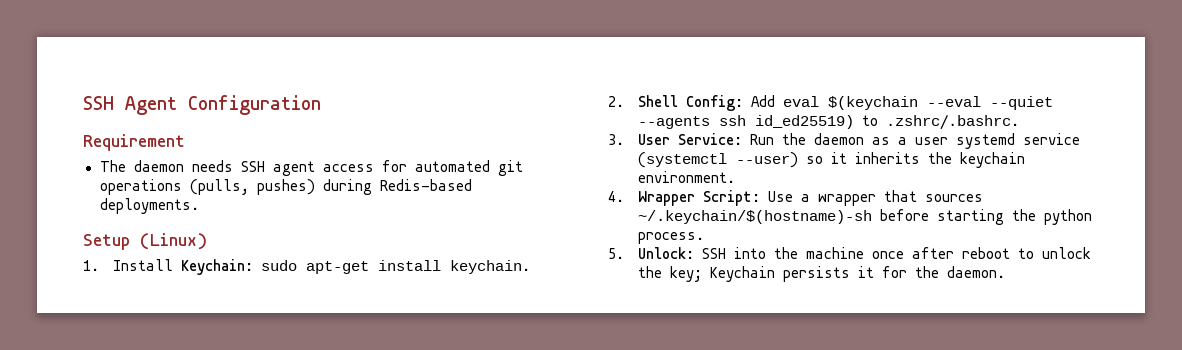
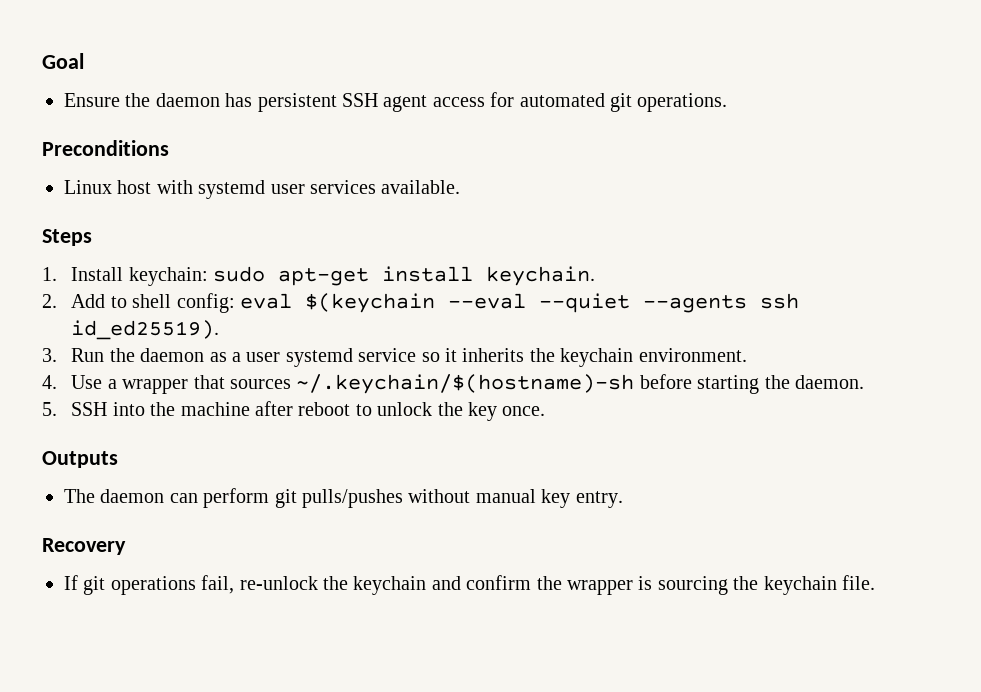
- SSH Agent Configuration
- Requirement
- The daemon needs SSH agent access for automated git operations (pulls, pushes) during Redis-based deployments.
- Setup (Linux)
+ Goal
+ Ensure the daemon has persistent SSH agent access for automated git operations.
+ Preconditions
+ Linux host with systemd user services available.
+ Steps
- 1. Install Keychain: sudo apt-get install keychain.
+ 1. Install keychain: sudo apt-get install keychain.
- 2. Shell Config: Add eval $(keychain --eval --quiet --agents ssh id_ed25519) to .zshrc/.bashrc.
+ 2. Add to shell config: eval $(keychain --eval --quiet --agents ssh id_ed25519).
- 3. User Service: Run the daemon as a user systemd service (systemctl --user) so it inherits the keychain environment.
+ 3. Run the daemon as a user systemd service so it inherits the keychain environment.
- 4. Wrapper Script: Use a wrapper that sources ~/.keychain/$(hostname)-sh before starting the python process.
+ 4. Use a wrapper that sources ~/.keychain/$(hostname)-sh before starting the daemon.
- 5. Unlock: SSH into the machine once after reboot to unlock the key; Keychain persists it for the daemon.
+ 5. SSH into the machine after reboot to unlock the key once.
+ Outputs
+ The daemon can perform git pulls/pushes without manual key entry.
+ Recovery
+ If git operations fail, re-unlock the keychain and confirm the wrapper is sourcing the keychain file.

